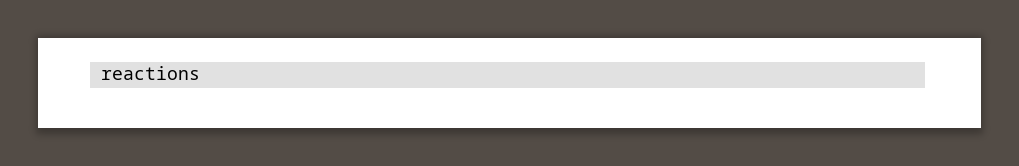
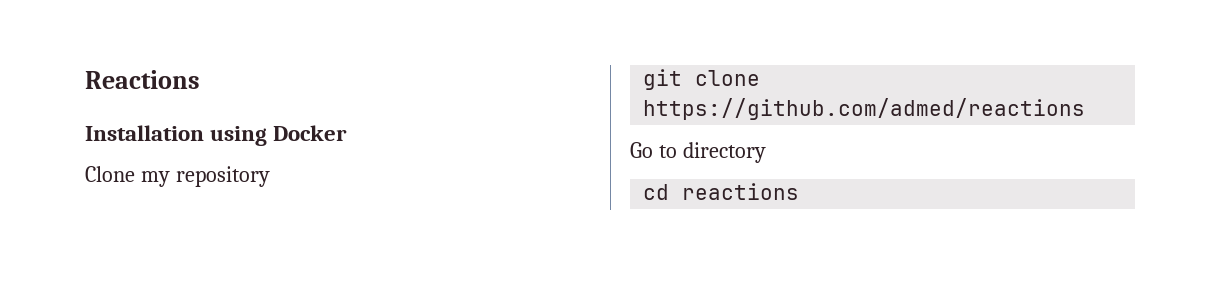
- reactions
+ Reactions
+ Installation using Docker
+ Clone my repository
+ git clone https://github.com/admed/reactions
+ Go to directory
+ cd reactions

